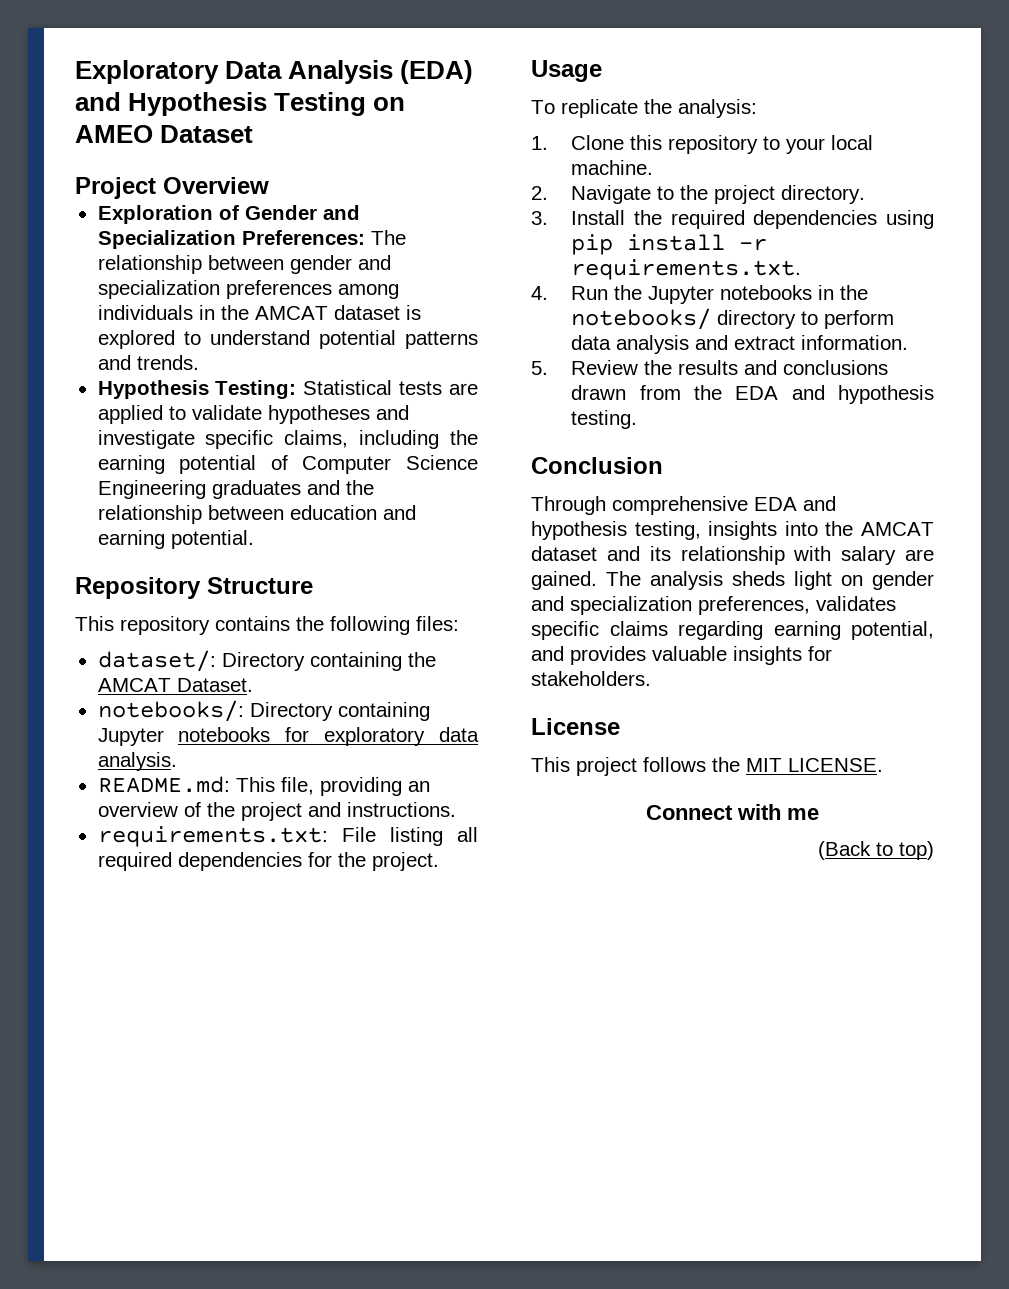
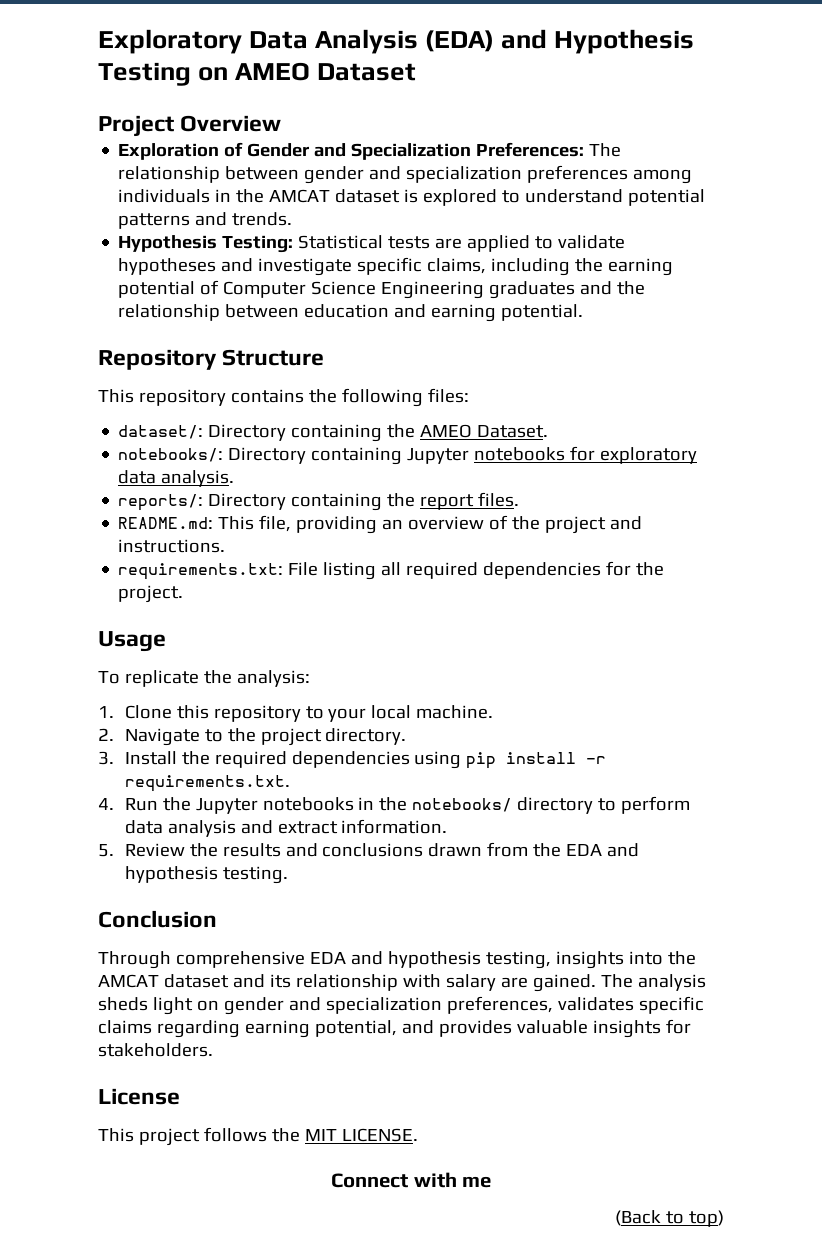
- dataset/: Directory containing the AMCAT Dataset.
+ dataset/: Directory containing the AMEO Dataset.
+ reports/: Directory containing the report files.

